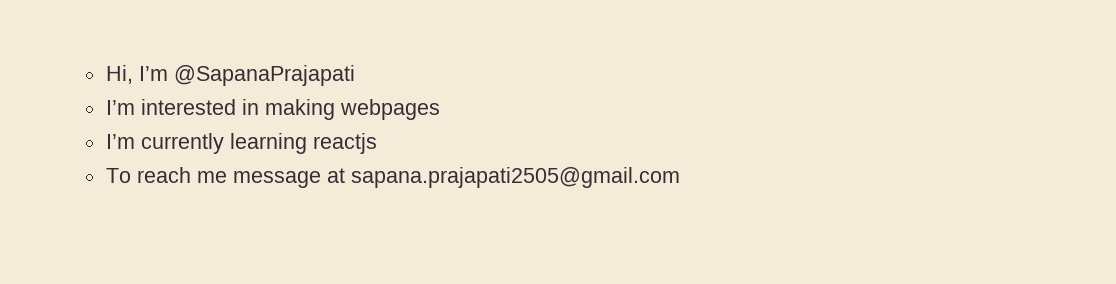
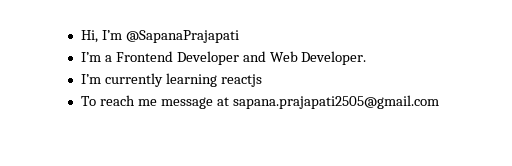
- I’m interested in making webpages
+ I’m a Frontend Developer and Web Developer.

